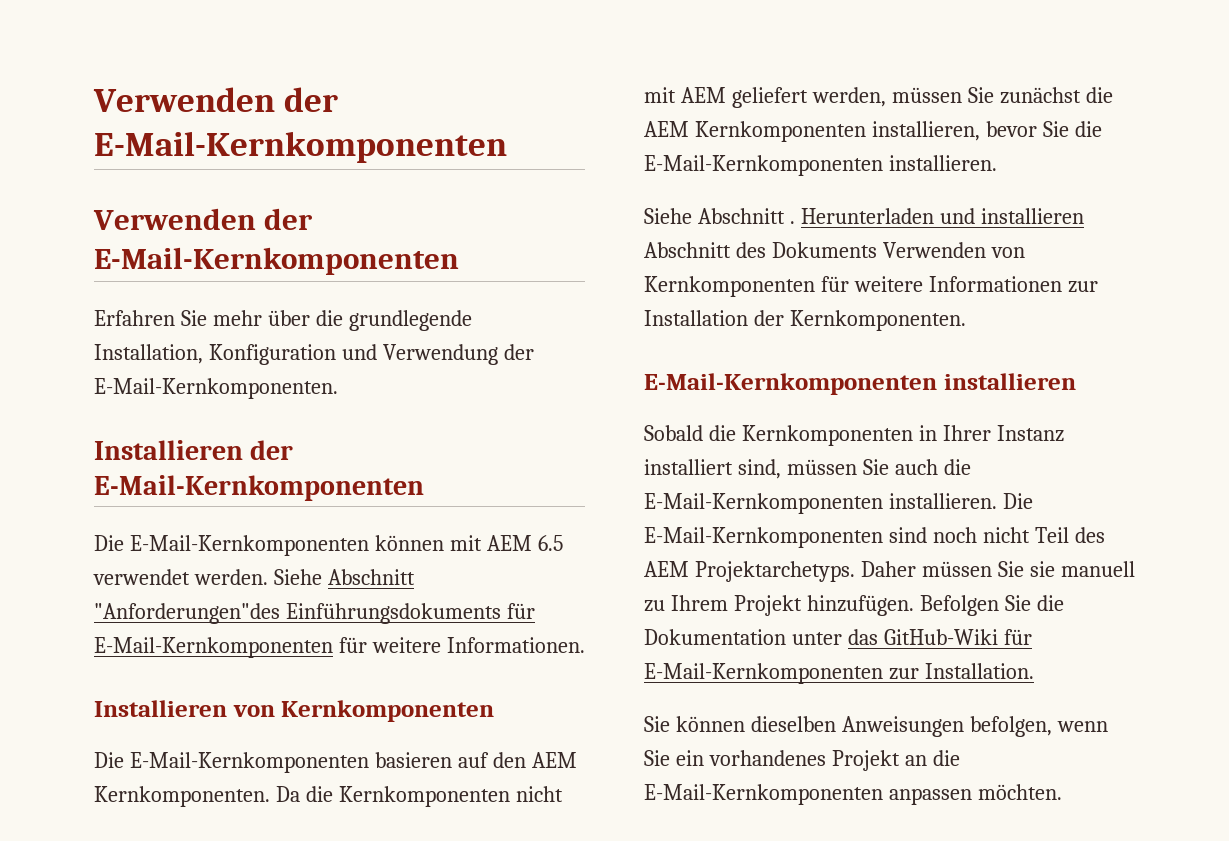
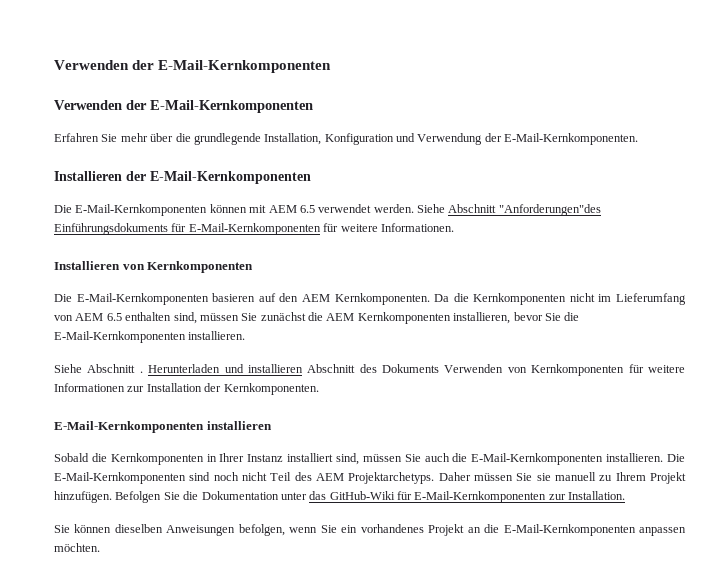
- Da die Kernkomponenten nicht mit AEM geliefert werden, müssen Sie zunächst die AEM Kernkomponenten installieren, bevor Sie die E-Mail-Kernkomponenten installieren.
+ Da die Kernkomponenten nicht im Lieferumfang von AEM 6.5 enthalten sind, müssen Sie zunächst die AEM Kernkomponenten installieren, bevor Sie die E-Mail-Kernkomponenten installieren.

